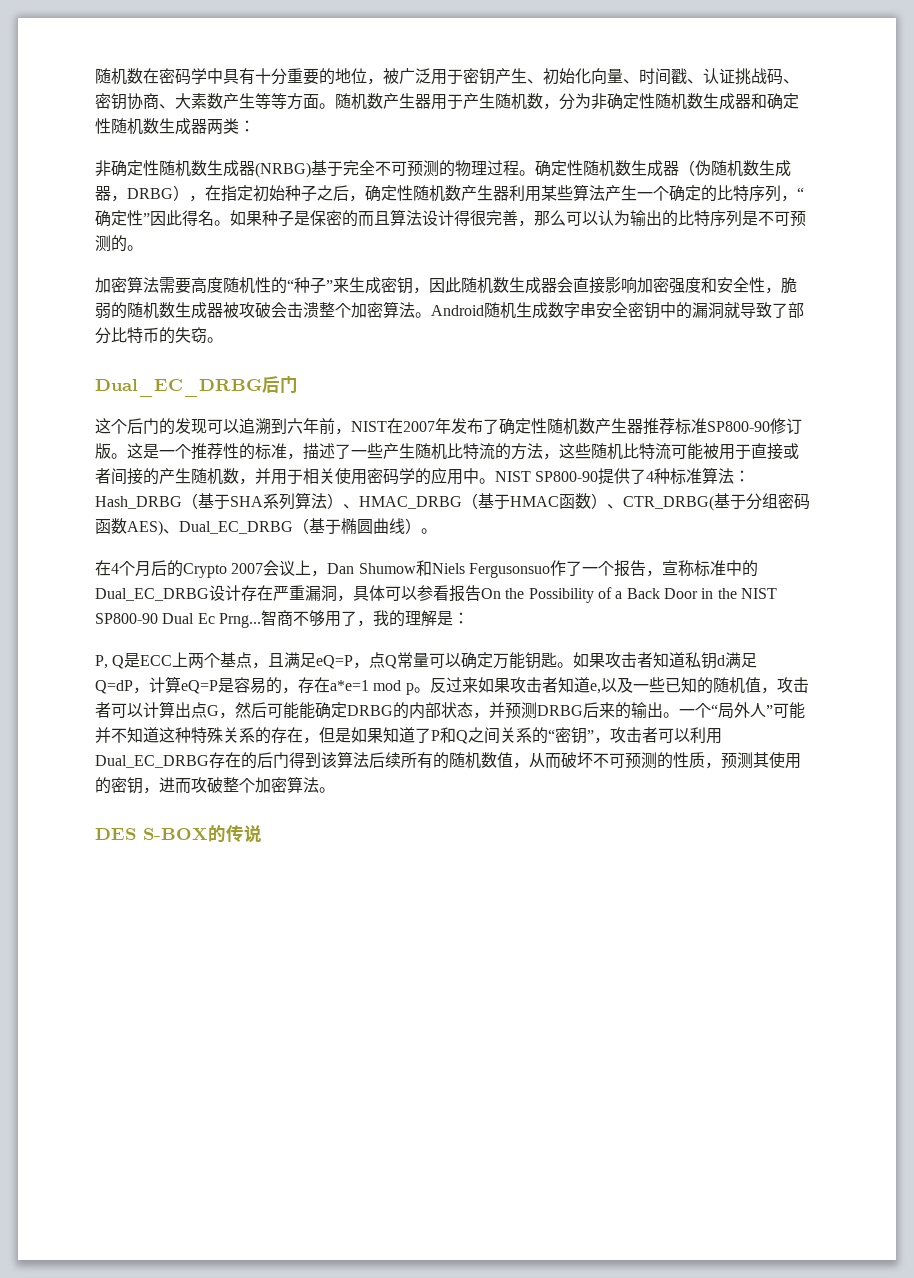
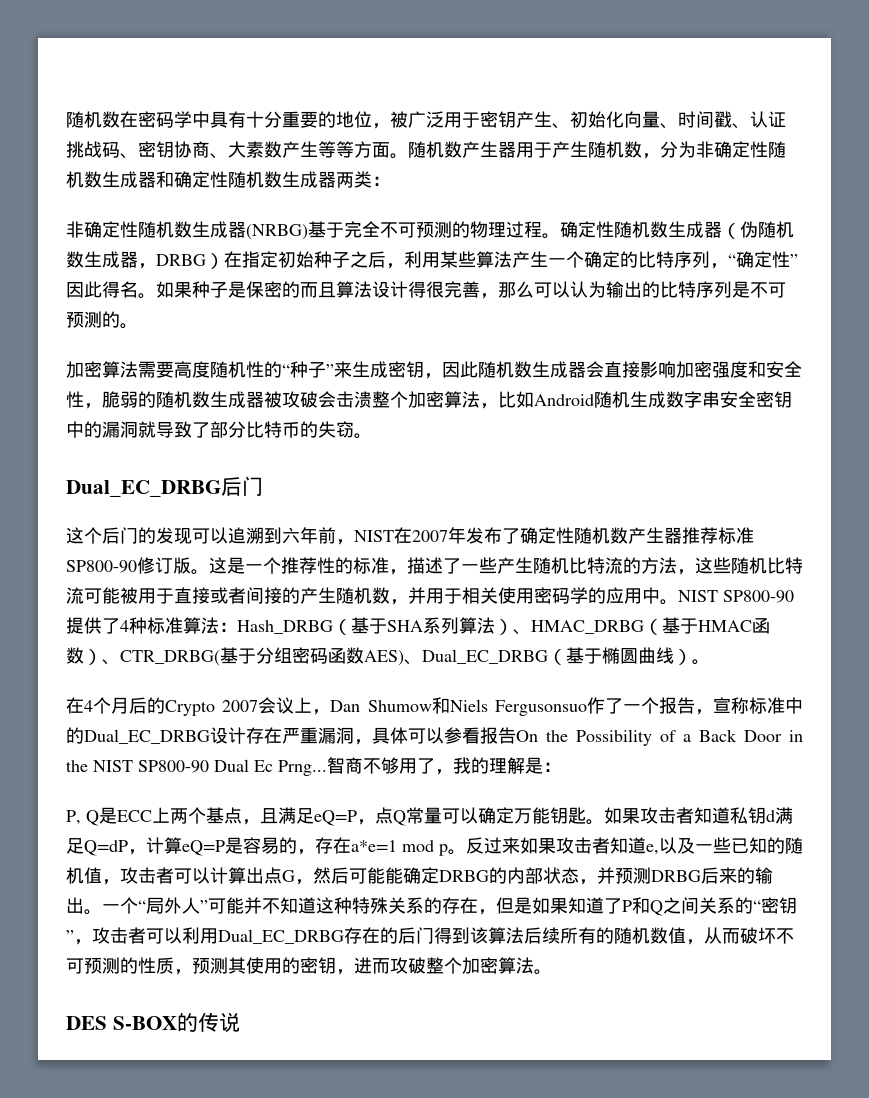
- 确定性随机数生成器（伪随机数生成器，DRBG），在指定初始种子之后，确定性随机数产生器利用某些算法产生一个确定的比特序列，“确定性”因此得名。
+ 确定性随机数生成器（伪随机数生成器，DRBG）在指定初始种子之后，利用某些算法产生一个确定的比特序列，“确定性”因此得名。
- 加密算法需要高度随机性的“种子”来生成密钥，因此随机数生成器会直接影响加密强度和安全性，脆弱的随机数生成器被攻破会击溃整个加密算法。Android随机生成数字串安全密钥中的漏洞就导致了部分比特币的失窃。
+ 加密算法需要高度随机性的“种子”来生成密钥，因此随机数生成器会直接影响加密强度和安全性，脆弱的随机数生成器被攻破会击溃整个加密算法，比如Android随机生成数字串安全密钥中的漏洞就导致了部分比特币的失窃。

